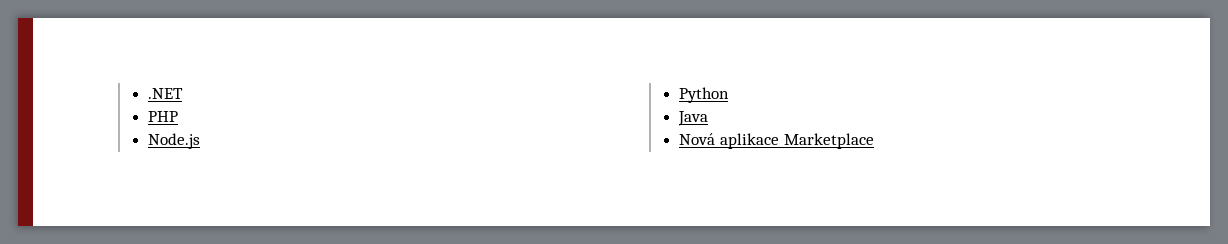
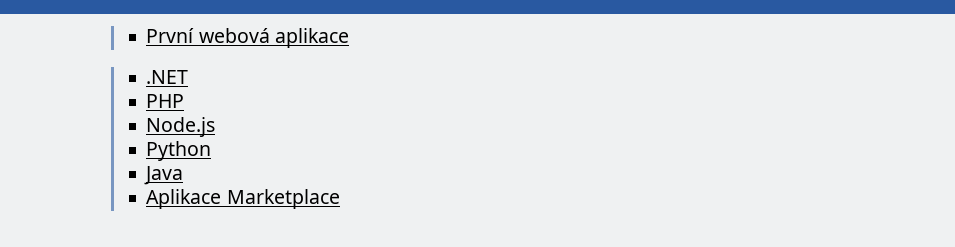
+ První webová aplikace
- Nová aplikace Marketplace
+ Aplikace Marketplace

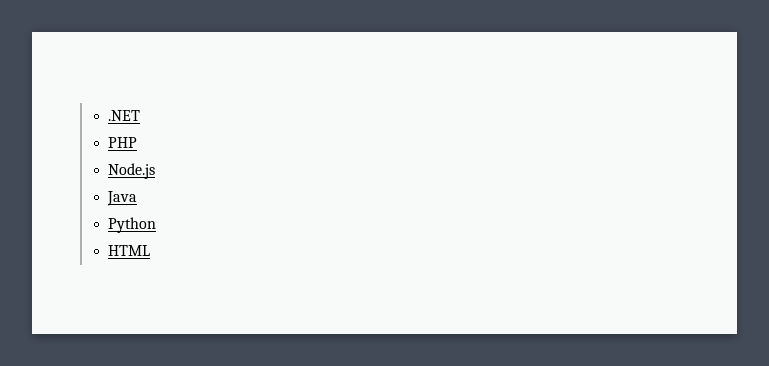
- První webová aplikace
+ Java
- Java
- Aplikace Marketplace
+ HTML

